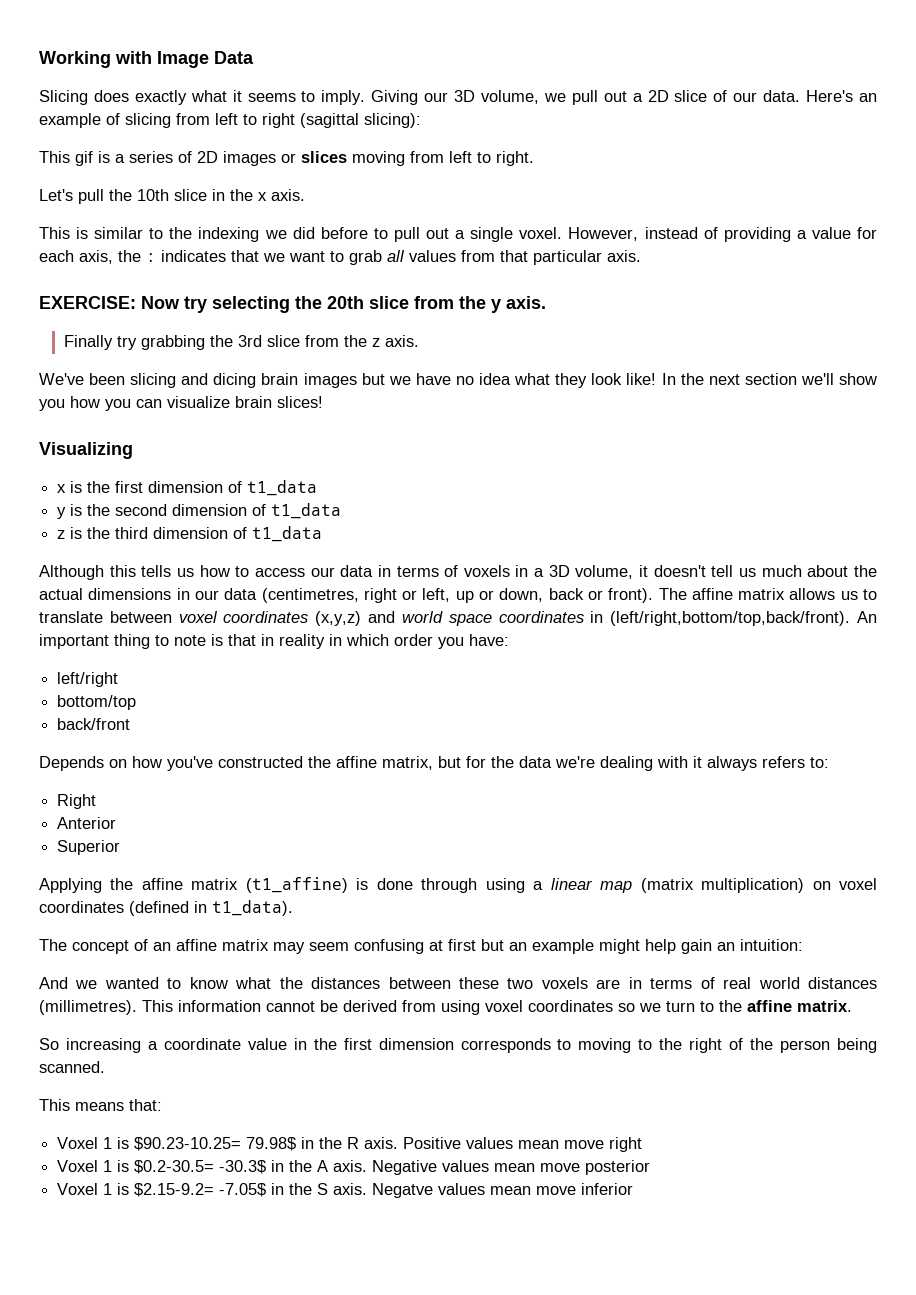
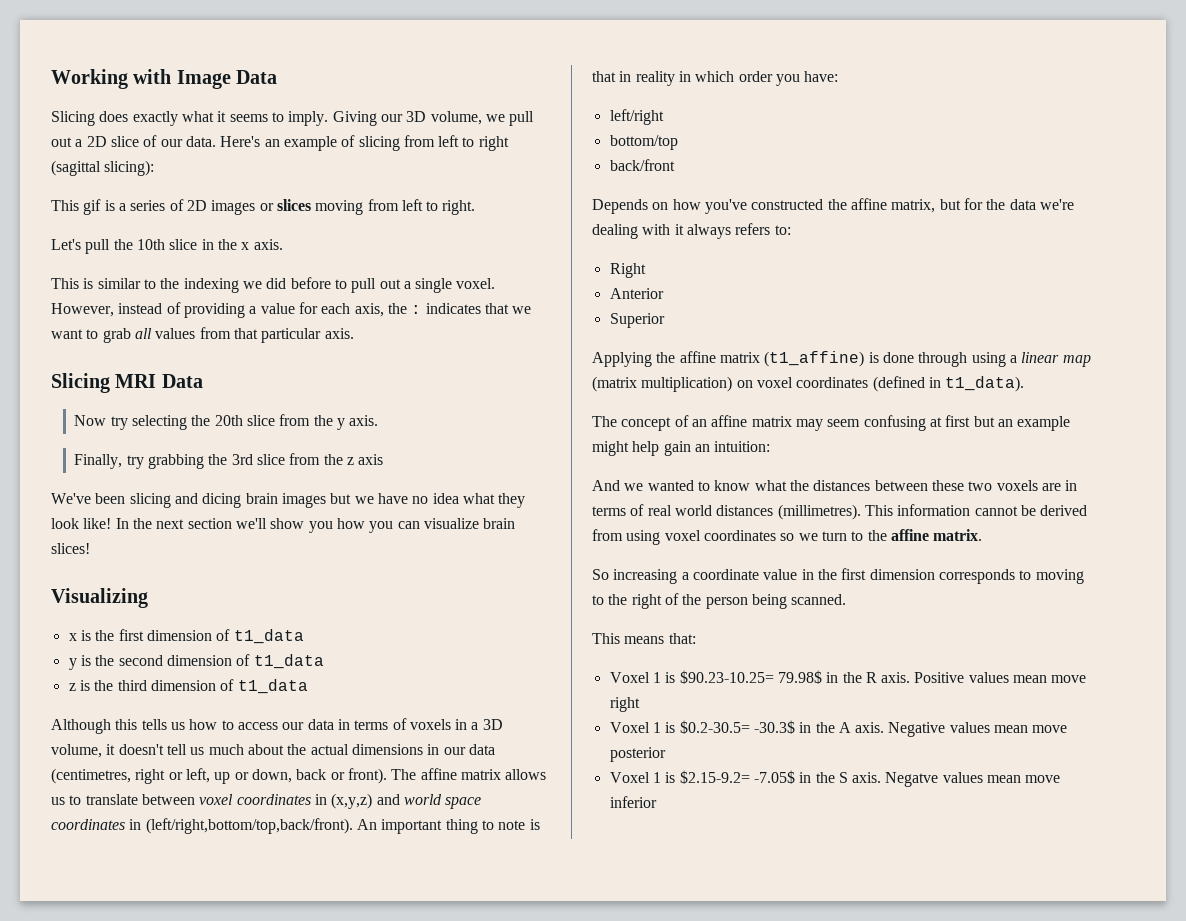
- EXERCISE: Now try selecting the 20th slice from the y axis.
+ Slicing MRI Data
+ Now try selecting the 20th slice from the y axis.
- Finally try grabbing the 3rd slice from the z axis.
+ Finally, try grabbing the 3rd slice from the z axis
- The affine matrix allows us to translate between voxel coordinates (x,y,z) and world space coordinates in (left/right,bottom/top,back/front).
+ The affine matrix allows us to translate between voxel coordinates in (x,y,z) and world space coordinates in (left/right,bottom/top,back/front).

